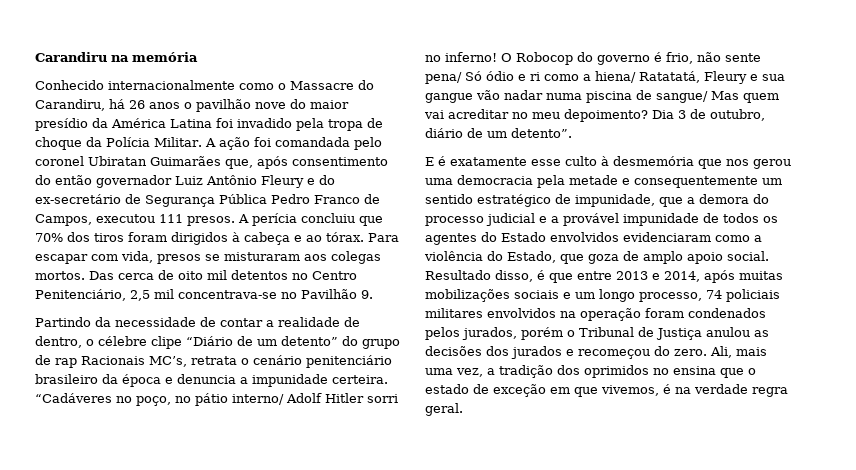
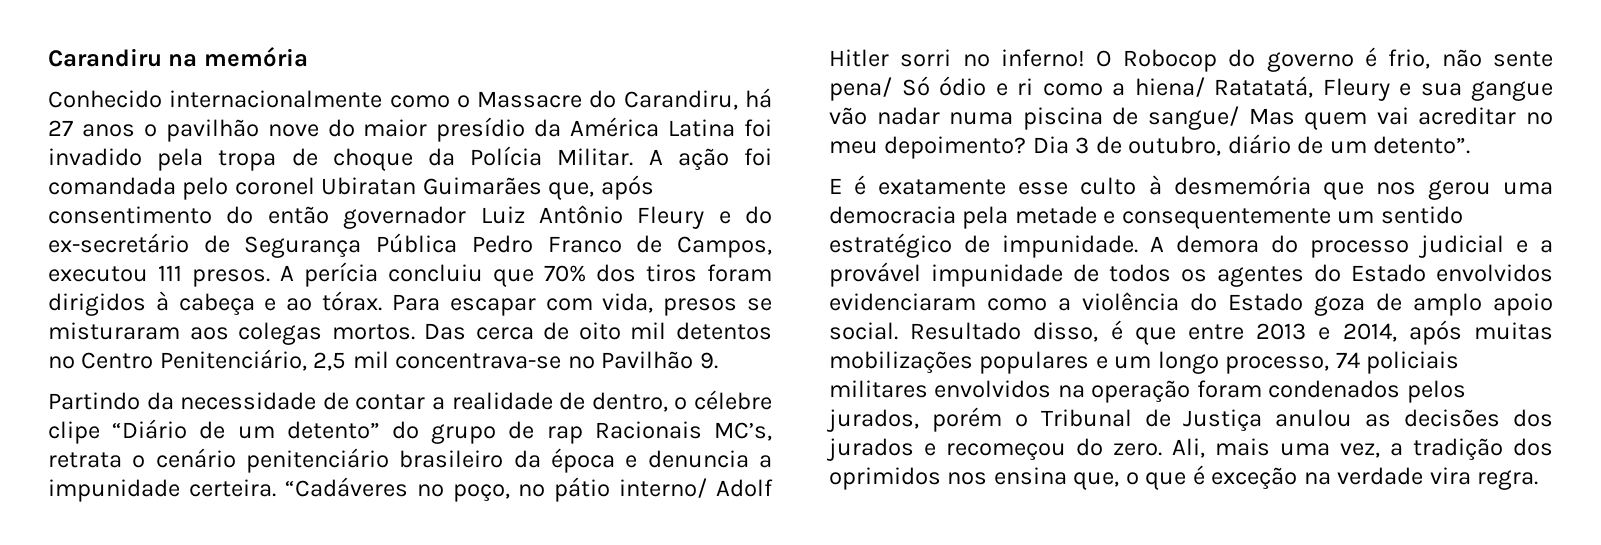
- Conhecido internacionalmente como o Massacre do Carandiru, há 26 anos o pavilhão nove do maior presídio da América Latina foi invadido pela tropa de choque da Polícia Militar.
+ Conhecido internacionalmente como o Massacre do Carandiru, há 27 anos o pavilhão nove do maior presídio da América Latina foi invadido pela tropa de choque da Polícia Militar.
- E é exatamente esse culto à desmemória que nos gerou uma democracia pela metade e consequentemente um sentido estratégico de impunidade, que a demora do processo judicial e a provável impunidade de todos os agentes do Estado envolvidos evidenciaram como a violência do Estado, que goza de amplo apoio social.
+ E é exatamente esse culto à desmemória que nos gerou uma democracia pela metade e consequentemente um sentido estratégico de impunidade. A demora do processo judicial e a provável impunidade de todos os agentes do Estado envolvidos evidenciaram como a violência do Estado goza de amplo apoio social.
- Resultado disso, é que entre 2013 e 2014, após muitas mobilizações sociais e um longo processo, 74 policiais militares envolvidos na operação foram condenados pelos jurados, porém o Tribunal de Justiça anulou as decisões dos jurados e recomeçou do zero.
+ Resultado disso, é que entre 2013 e 2014, após muitas mobilizações populares e um longo processo, 74 policiais militares envolvidos na operação foram condenados pelos jurados, porém o Tribunal de Justiça anulou as decisões dos jurados e recomeçou do zero.
- Ali, mais uma vez, a tradição dos oprimidos no ensina que o estado de exceção em que vivemos, é na verdade regra geral.
+ Ali, mais uma vez, a tradição dos oprimidos nos ensina que, o que é exceção na verdade vira regra.

